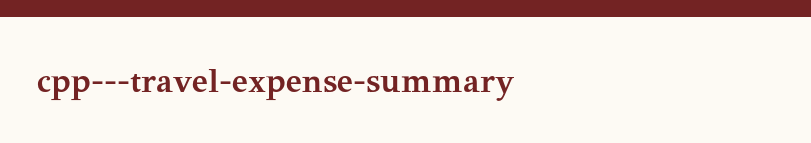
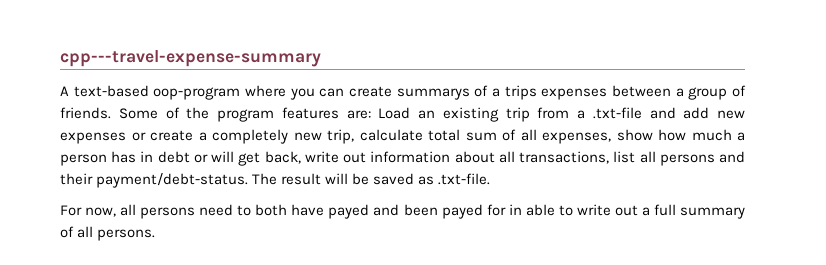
+ A text-based oop-program where you can create summarys of a trips expenses between a group of friends. Some of the program features are: Load an existing trip from a .txt-file and add new expenses or create a completely new trip, calculate total sum of all expenses, show how much a person has in debt or will get back, write out information about all transactions, list all persons and their payment/debt-status. The result will be saved as .txt-file.
+ For now, all persons need to both have payed and been payed for in able to write out a full summary of all persons.

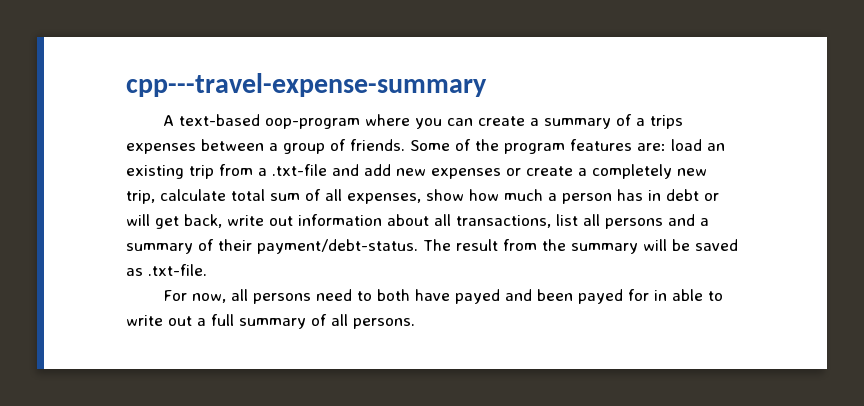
- A text-based oop-program where you can create summarys of a trips expenses between a group of friends.
+ A text-based oop-program where you can create a summary of a trips expenses between a group of friends.
- Some of the program features are: Load an existing trip from a .txt-file and add new expenses or create a completely new trip, calculate total sum of all expenses, show how much a person has in debt or will get back, write out information about all transactions, list all persons and their payment/debt-status.
+ Some of the program features are: load an existing trip from a .txt-file and add new expenses or create a completely new trip, calculate total sum of all expenses, show how much a person has in debt or will get back, write out information about all transactions, list all persons and a summary of their payment/debt-status.
- The result will be saved as .txt-file.
+ The result from the summary will be saved as .txt-file.

